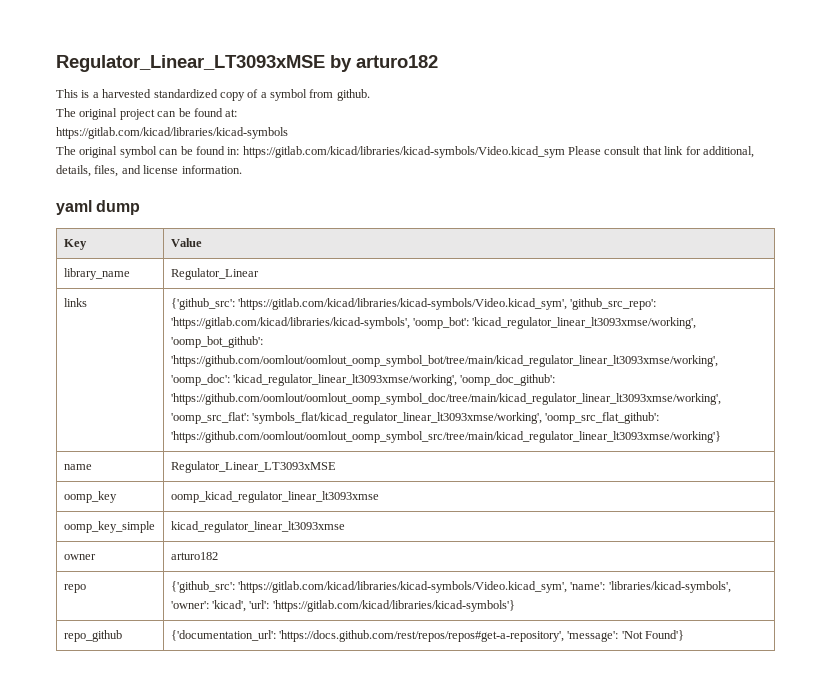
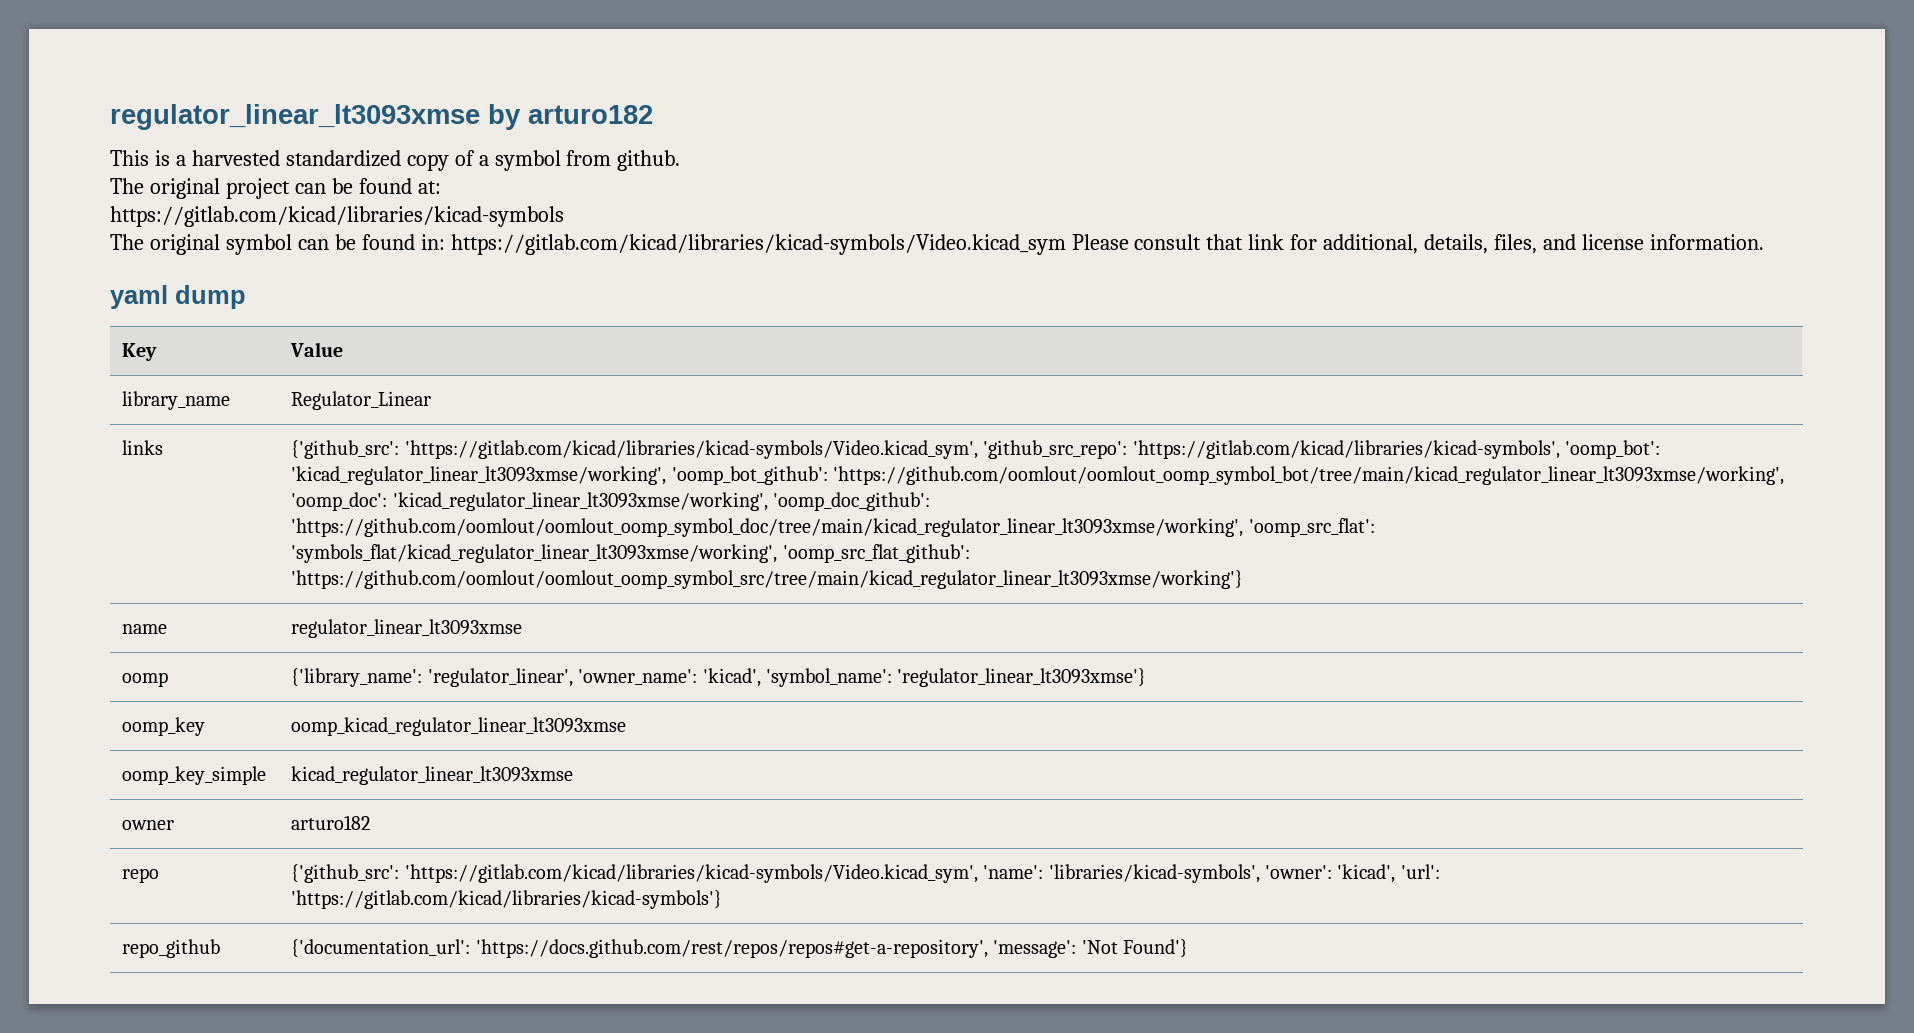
- Regulator_Linear_LT3093xMSE by arturo182
+ regulator_linear_lt3093xmse by arturo182
- name | Regulator_Linear_LT3093xMSE
+ name | regulator_linear_lt3093xmse
+ oomp | {'library_name': 'regulator_linear', 'owner_name': 'kicad', 'symbol_name': 'regulator_linear_lt3093xmse'}

